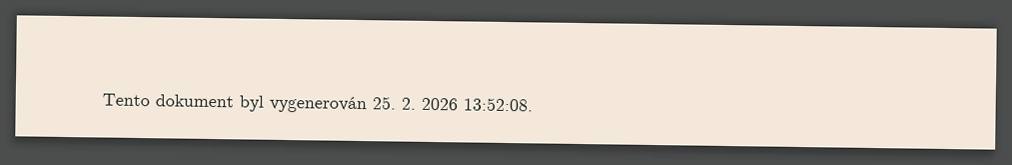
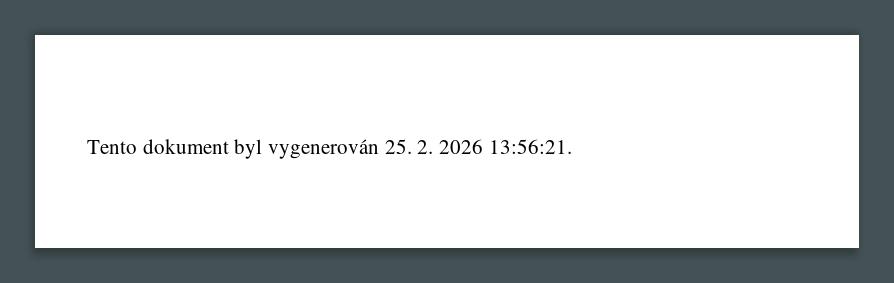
- Tento dokument byl vygenerován 25. 2. 2026 13:52:08.
+ Tento dokument byl vygenerován 25. 2. 2026 13:56:21.

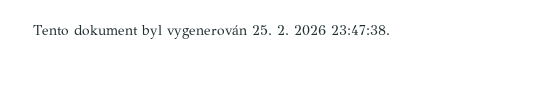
- Tento dokument byl vygenerován 25. 2. 2026 13:56:21.
+ Tento dokument byl vygenerován 25. 2. 2026 23:47:38.

